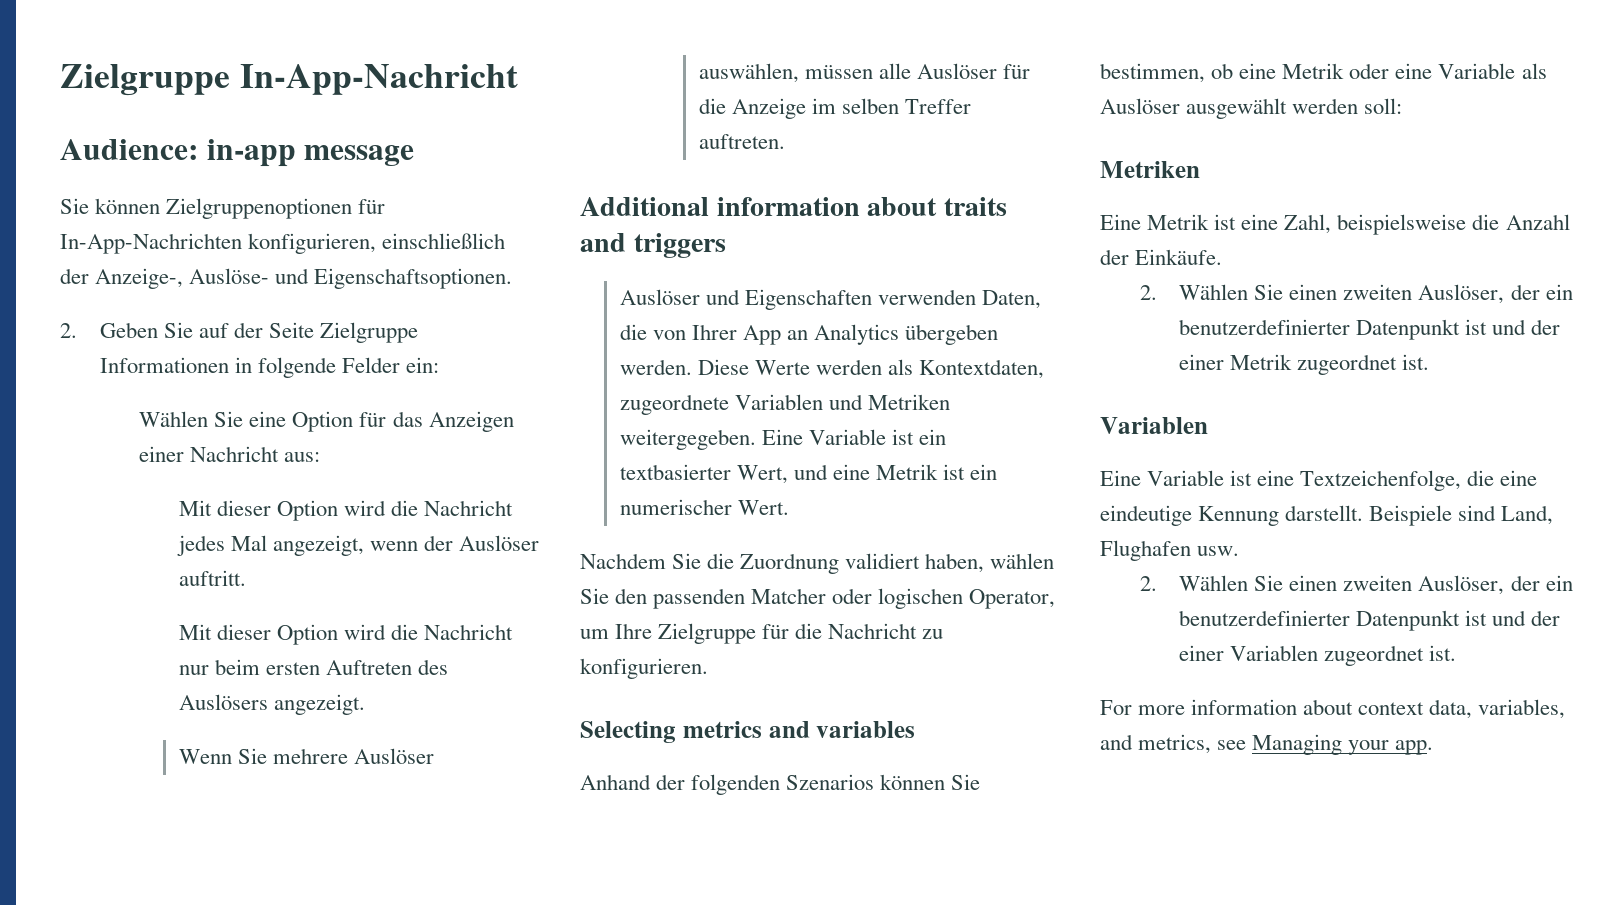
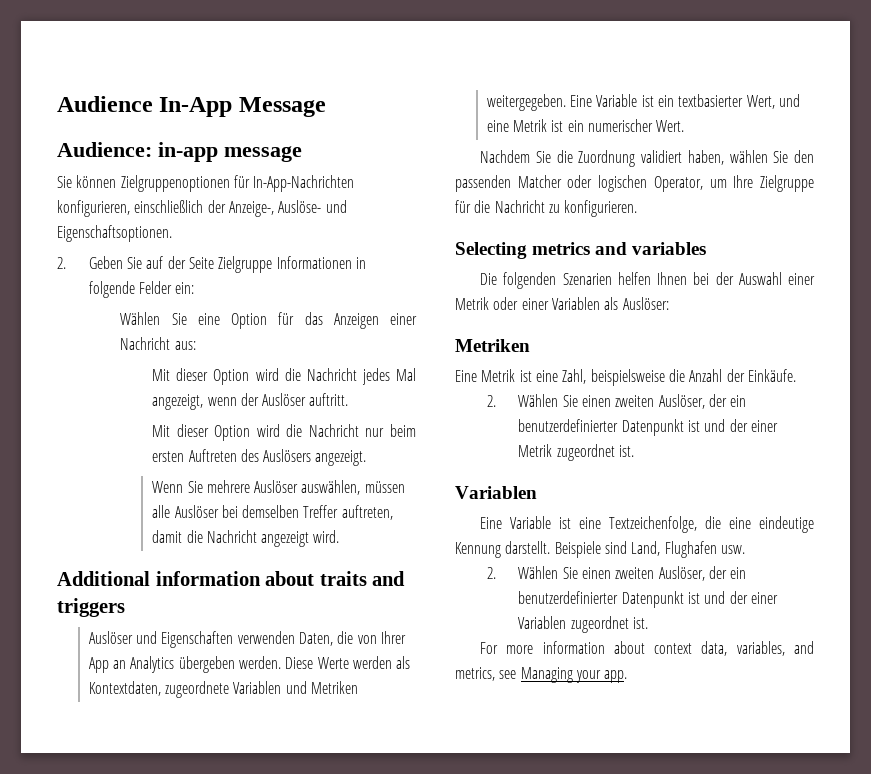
- Zielgruppe In-App-Nachricht
+ Audience In-App Message
- Wenn Sie mehrere Auslöser auswählen, müssen alle Auslöser für die Anzeige im selben Treffer auftreten.
+ Wenn Sie mehrere Auslöser auswählen, müssen alle Auslöser bei demselben Treffer auftreten, damit die Nachricht angezeigt wird.
- Anhand der folgenden Szenarios können Sie bestimmen, ob eine Metrik oder eine Variable als Auslöser ausgewählt werden soll:
+ Die folgenden Szenarien helfen Ihnen bei der Auswahl einer Metrik oder einer Variablen als Auslöser:

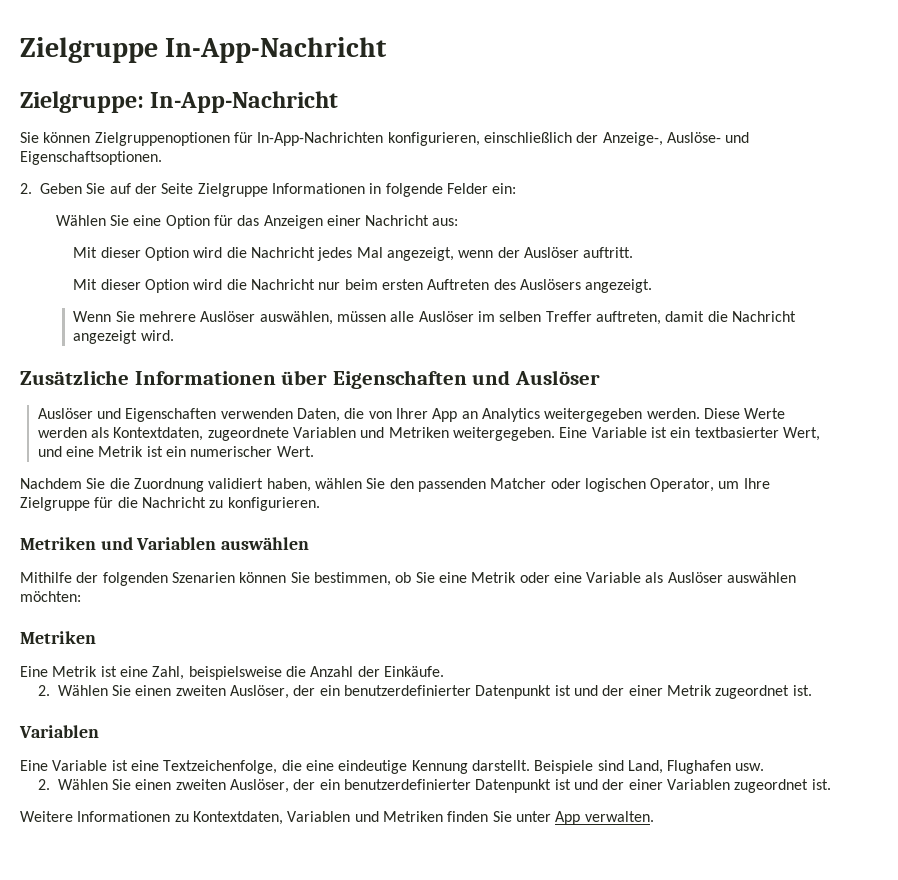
- Audience In-App Message
- Audience: in-app message
+ Zielgruppe In-App-Nachricht
+ Zielgruppe: In-App-Nachricht
- Wenn Sie mehrere Auslöser auswählen, müssen alle Auslöser bei demselben Treffer auftreten, damit die Nachricht angezeigt wird.
+ Wenn Sie mehrere Auslöser auswählen, müssen alle Auslöser im selben Treffer auftreten, damit die Nachricht angezeigt wird.
- Additional information about traits and triggers
+ Zusätzliche Informationen über Eigenschaften und Auslöser
- Auslöser und Eigenschaften verwenden Daten, die von Ihrer App an Analytics übergeben werden.
+ Auslöser und Eigenschaften verwenden Daten, die von Ihrer App an Analytics weitergegeben werden.
- Selecting metrics and variables
- Die folgenden Szenarien helfen Ihnen bei der Auswahl einer Metrik oder einer Variablen als Auslöser:
+ Metriken und Variablen auswählen
+ Mithilfe der folgenden Szenarien können Sie bestimmen, ob Sie eine Metrik oder eine Variable als Auslöser auswählen möchten:
- For more information about context data, variables, and metrics, see Managing your app.
+ Weitere Informationen zu Kontextdaten, Variablen und Metriken finden Sie unter App verwalten.

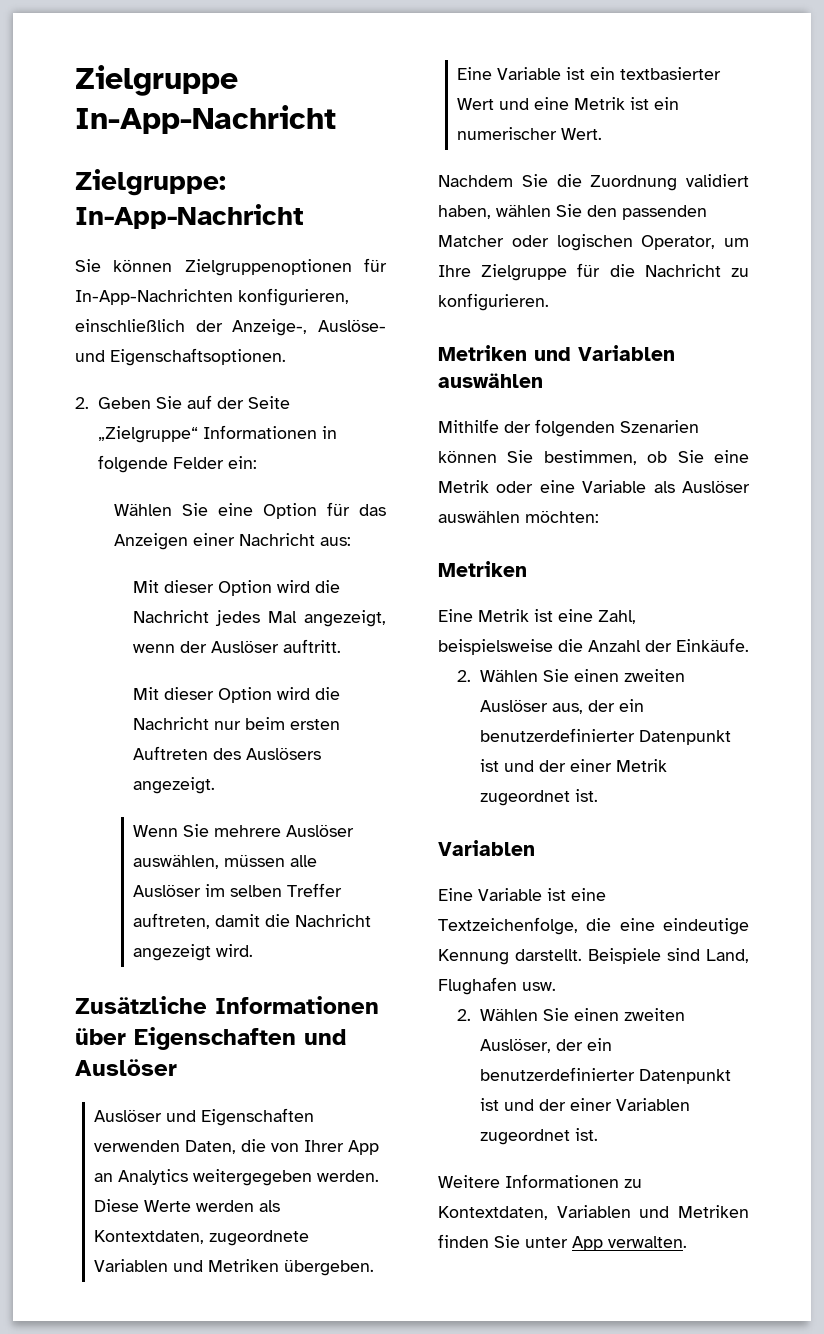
- 2. Geben Sie auf der Seite Zielgruppe Informationen in folgende Felder ein:
+ 2. Geben Sie auf der Seite „Zielgruppe“ Informationen in folgende Felder ein:
- Diese Werte werden als Kontextdaten, zugeordnete Variablen und Metriken weitergegeben.
+ Diese Werte werden als Kontextdaten, zugeordnete Variablen und Metriken übergeben.
- Eine Variable ist ein textbasierter Wert, und eine Metrik ist ein numerischer Wert.
+ Eine Variable ist ein textbasierter Wert und eine Metrik ist ein numerischer Wert.
- 2. Wählen Sie einen zweiten Auslöser, der ein benutzerdefinierter Datenpunkt ist und der einer Metrik zugeordnet ist.
+ 2. Wählen Sie einen zweiten Auslöser aus, der ein benutzerdefinierter Datenpunkt ist und der einer Metrik zugeordnet ist.

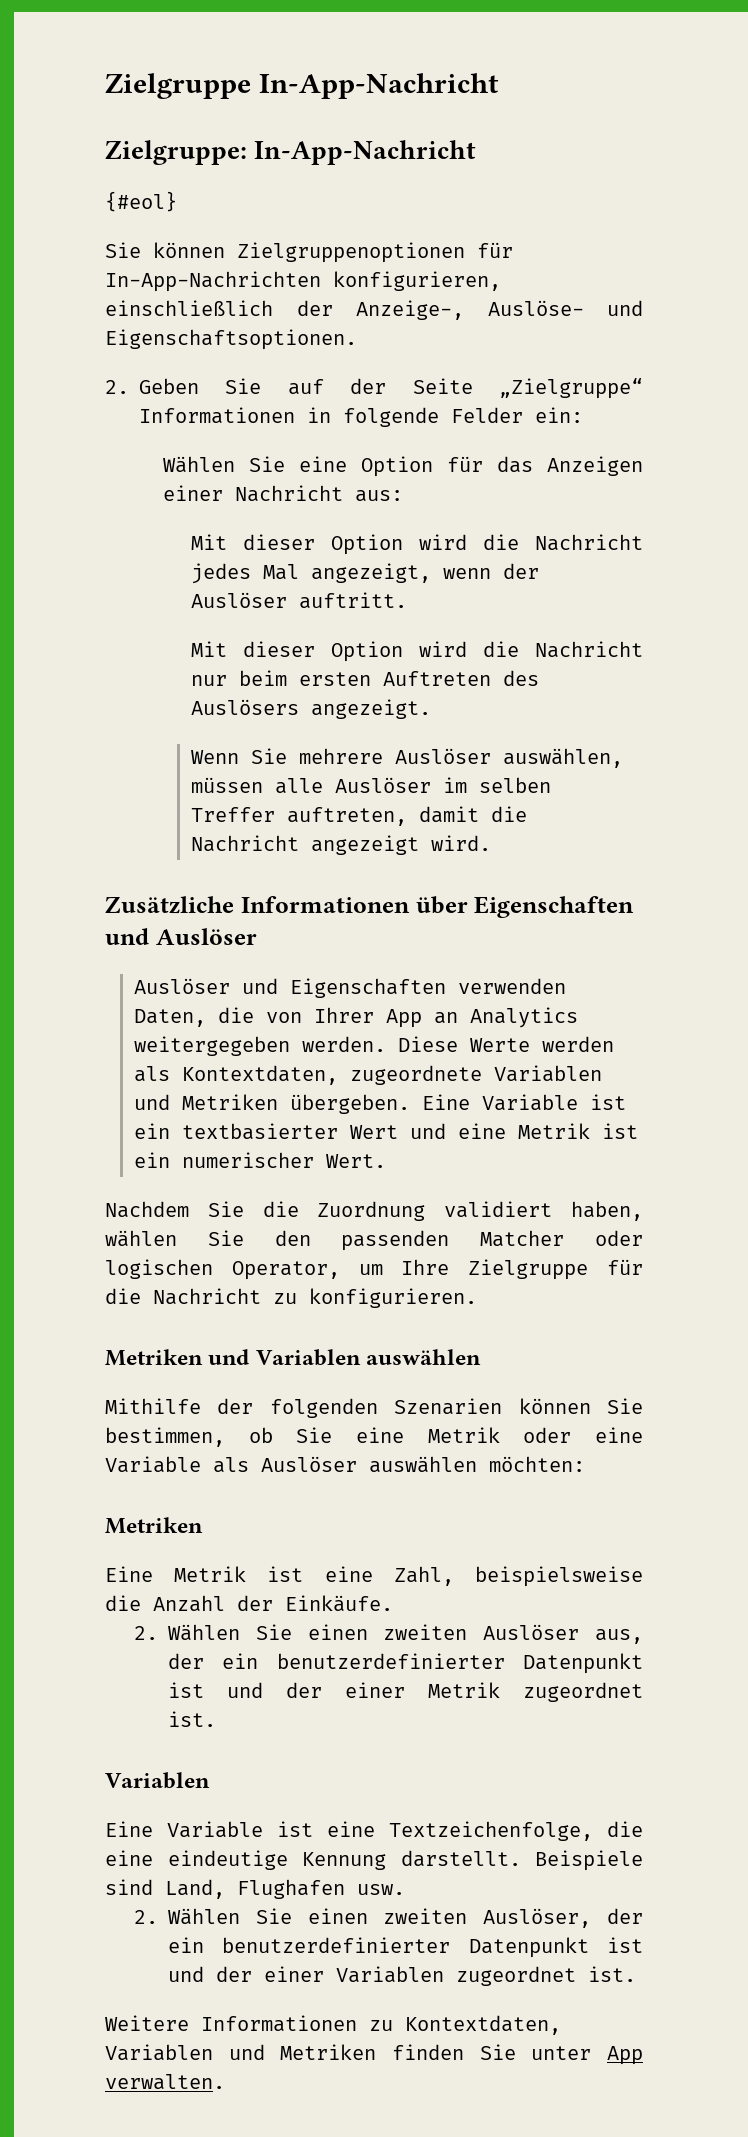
+ {#eol}

